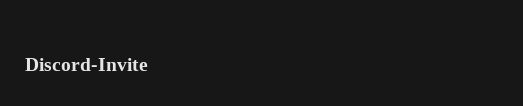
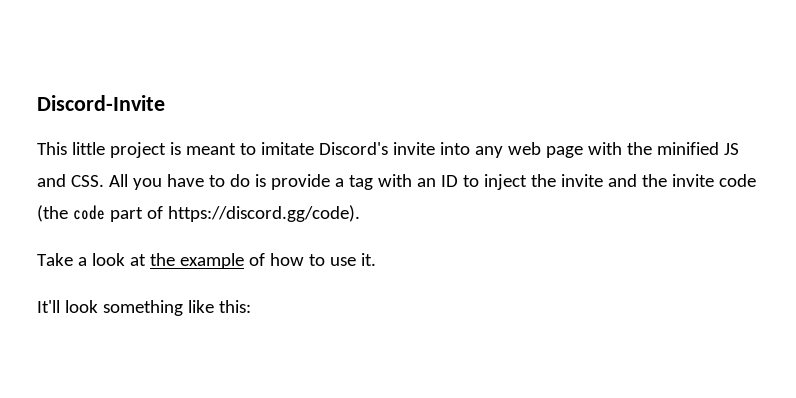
+ This little project is meant to imitate Discord's invite into any web page with the minified JS and CSS. All you have to do is provide a tag with an ID to inject the invite and the invite code (the code part of https://discord.gg/code).
+ Take a look at the example of how to use it.
+ It'll look something like this:

